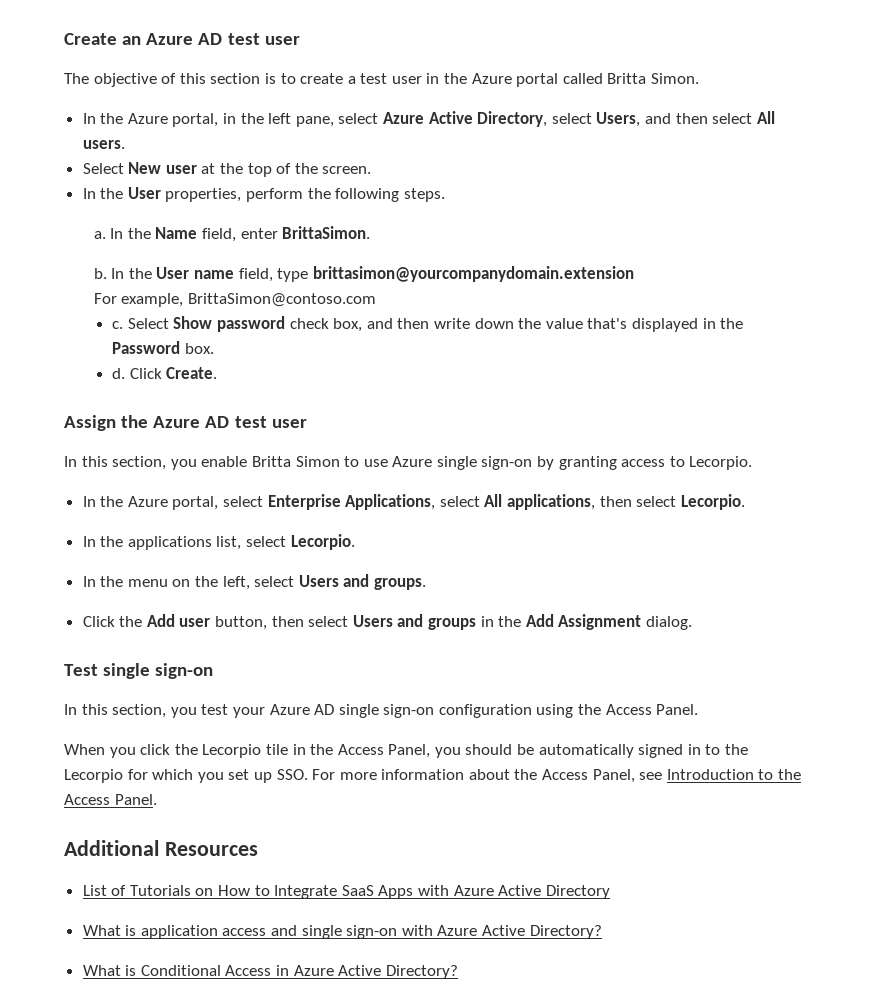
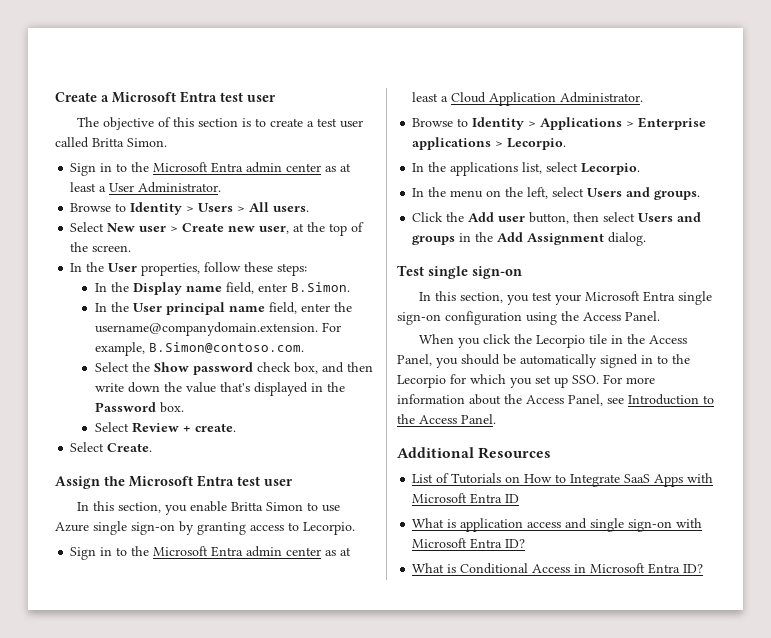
- Create an Azure AD test user
+ Create a Microsoft Entra test user
- The objective of this section is to create a test user in the Azure portal called Britta Simon.
+ The objective of this section is to create a test user called Britta Simon.
- In the Azure portal, in the left pane, select Azure Active Directory, select Users, and then select All users.
+ Sign in to the Microsoft Entra admin center as at least a User Administrator.
+ Browse to Identity > Users > All users.
- Select New user at the top of the screen.
+ Select New user > Create new user, at the top of the screen.
- In the User properties, perform the following steps.
- a. In the Name field, enter BrittaSimon.
- b. In the User name field, type brittasimon@yourcompanydomain.extension
- For example, BrittaSimon@contoso.com
- c. Select Show password check box, and then write down the value that's displayed in the Password box.
+ In the User properties, follow these steps:
+ In the Display name field, enter B.Simon.
+ In the User principal name field, enter the username@companydomain.extension. For example, B.Simon@contoso.com.
+ Select the Show password check box, and then write down the value that's displayed in the Password box.
- d. Click Create.
+ Select Review + create.
+ Select Create.
- Assign the Azure AD test user
+ Assign the Microsoft Entra test user
- In the Azure portal, select Enterprise Applications, select All applications, then select Lecorpio.
+ Sign in to the Microsoft Entra admin center as at least a Cloud Application Administrator.
+ Browse to Identity > Applications > Enterprise applications > Lecorpio.
- In this section, you test your Azure AD single sign-on configuration using the Access Panel.
+ In this section, you test your Microsoft Entra single sign-on configuration using the Access Panel.
- List of Tutorials on How to Integrate SaaS Apps with Azure Active Directory
+ List of Tutorials on How to Integrate SaaS Apps with Microsoft Entra ID
- What is application access and single sign-on with Azure Active Directory?
+ What is application access and single sign-on with Microsoft Entra ID?
- What is Conditional Access in Azure Active Directory?
+ What is Conditional Access in Microsoft Entra ID?

